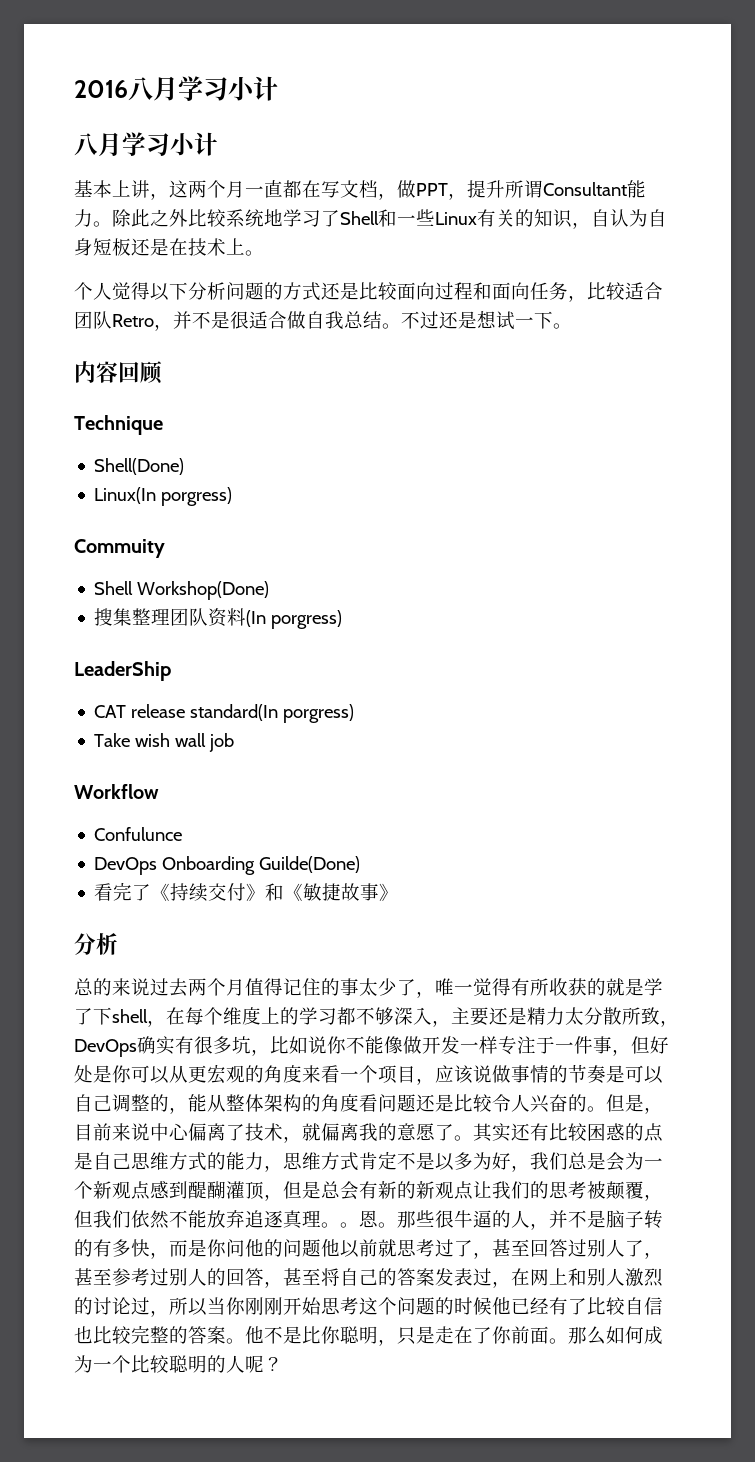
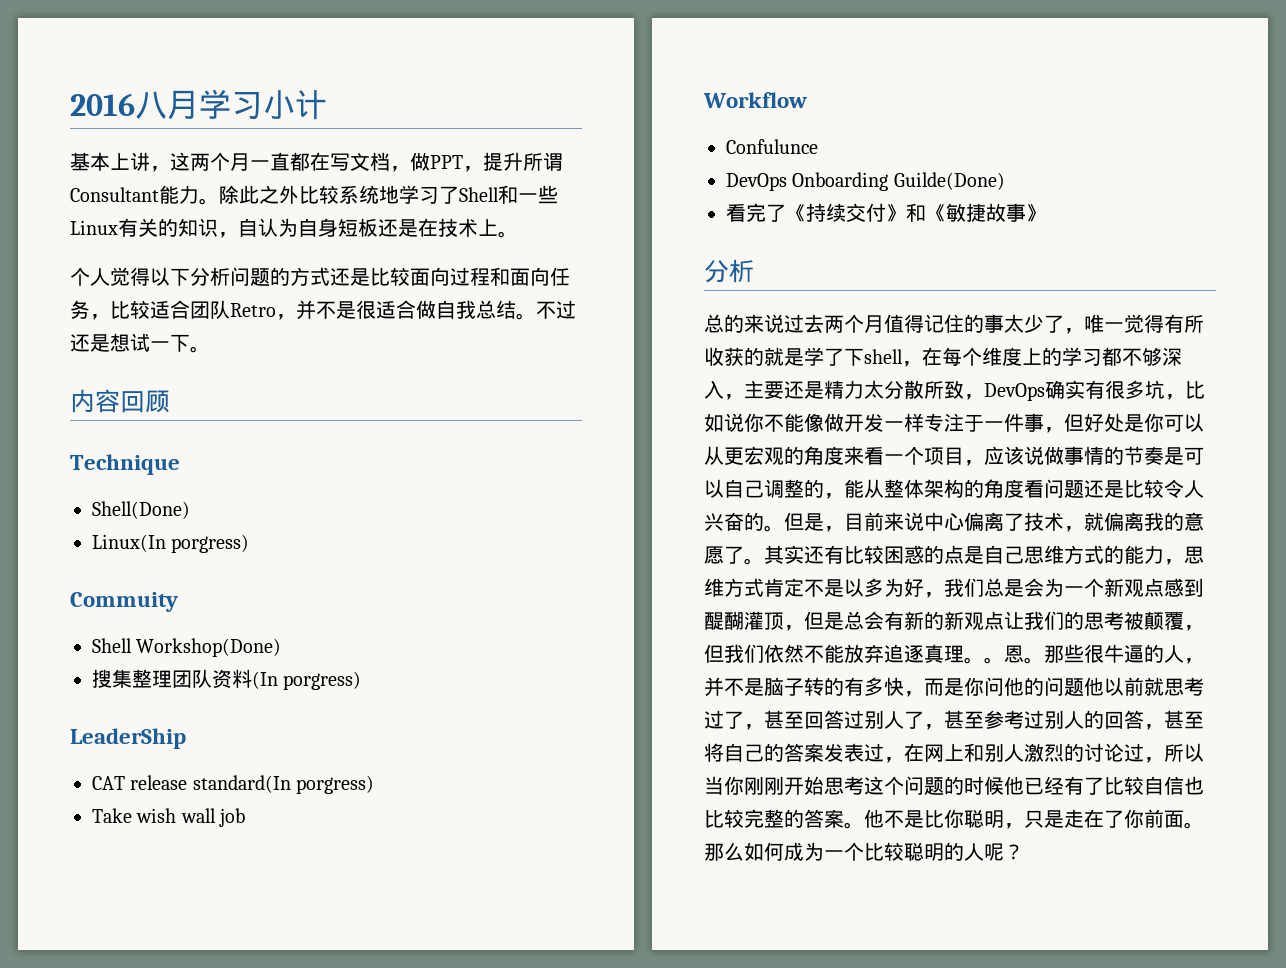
  2016八月学习小计
- 八月学习小计

